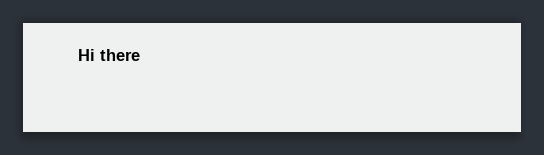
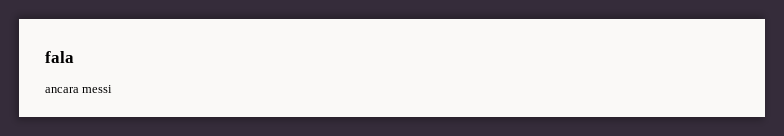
- Hi there
+ fala
+ ancara messi

